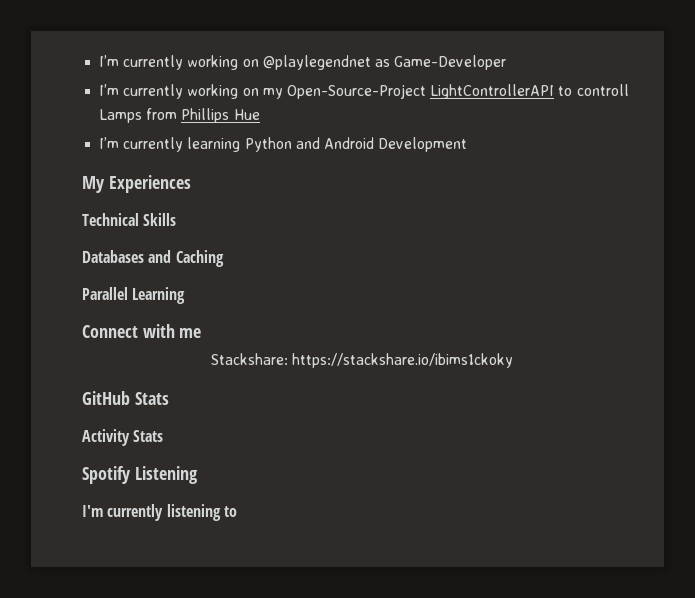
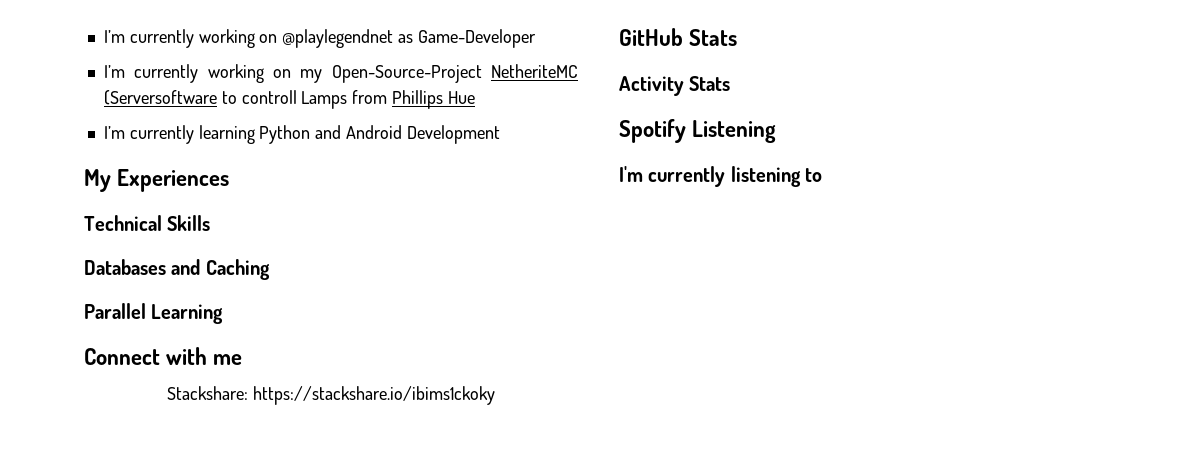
- I’m currently working on my Open-Source-Project LightControllerAPI to controll Lamps from Phillips Hue
+ I’m currently working on my Open-Source-Project NetheriteMC (Serversoftware to controll Lamps from Phillips Hue

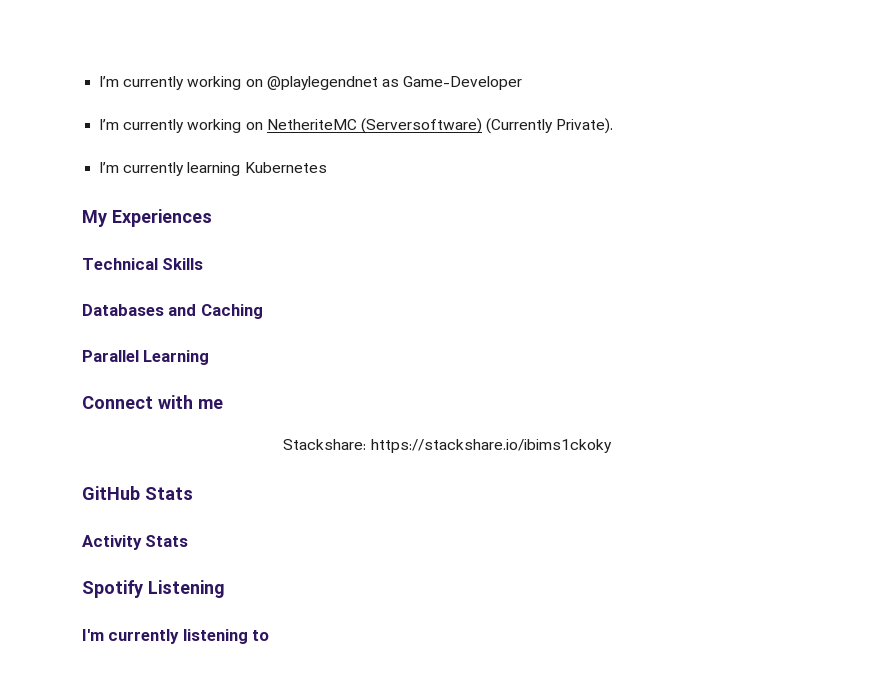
- I’m currently working on my Open-Source-Project NetheriteMC (Serversoftware to controll Lamps from Phillips Hue
+ I’m currently working on NetheriteMC (Serversoftware) (Currently Private).
- I’m currently learning Python and Android Development
+ I’m currently learning Kubernetes

